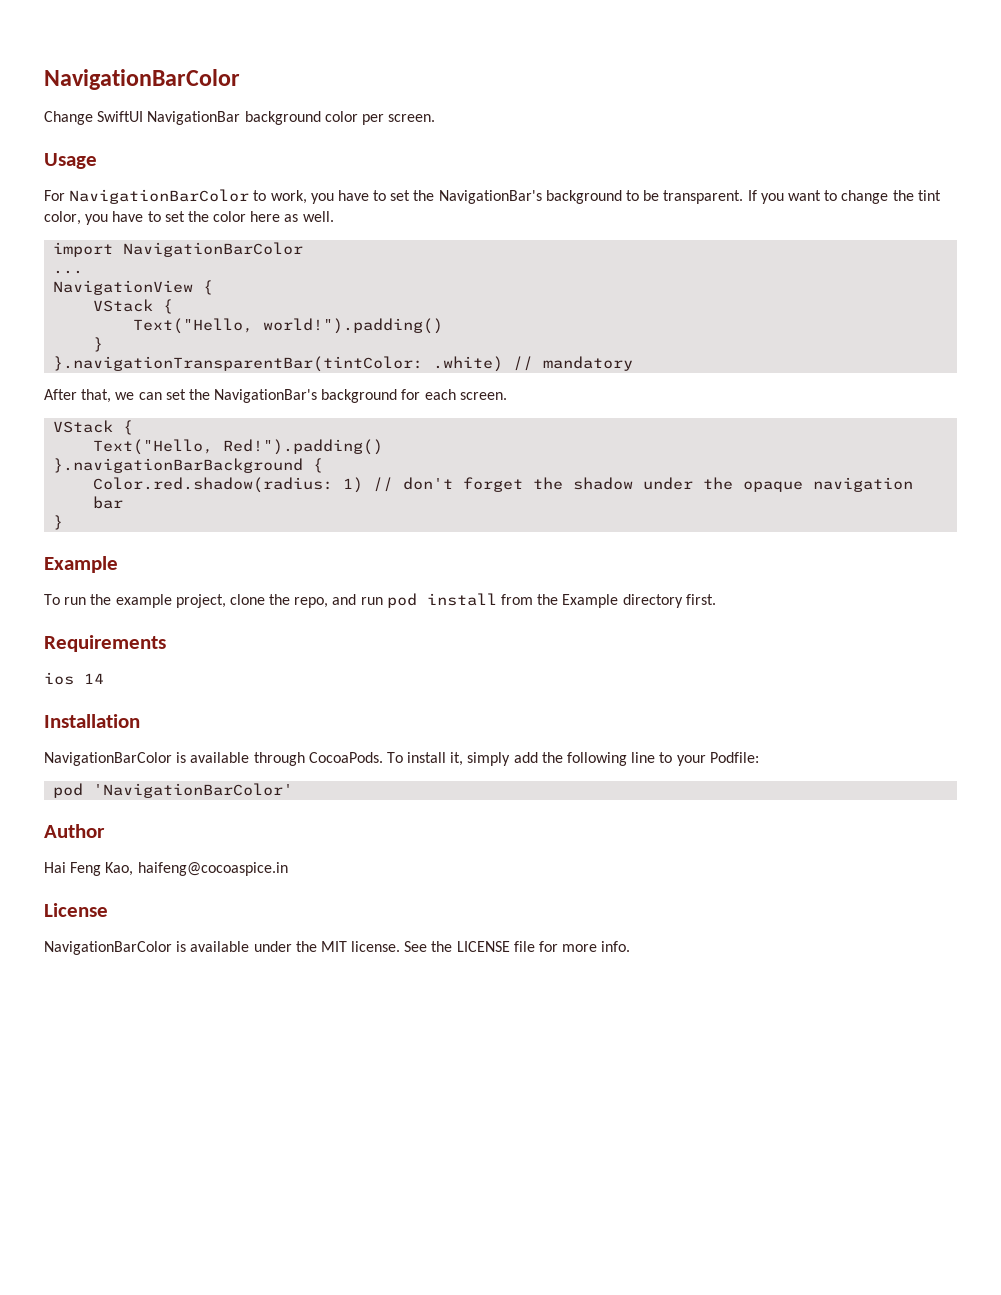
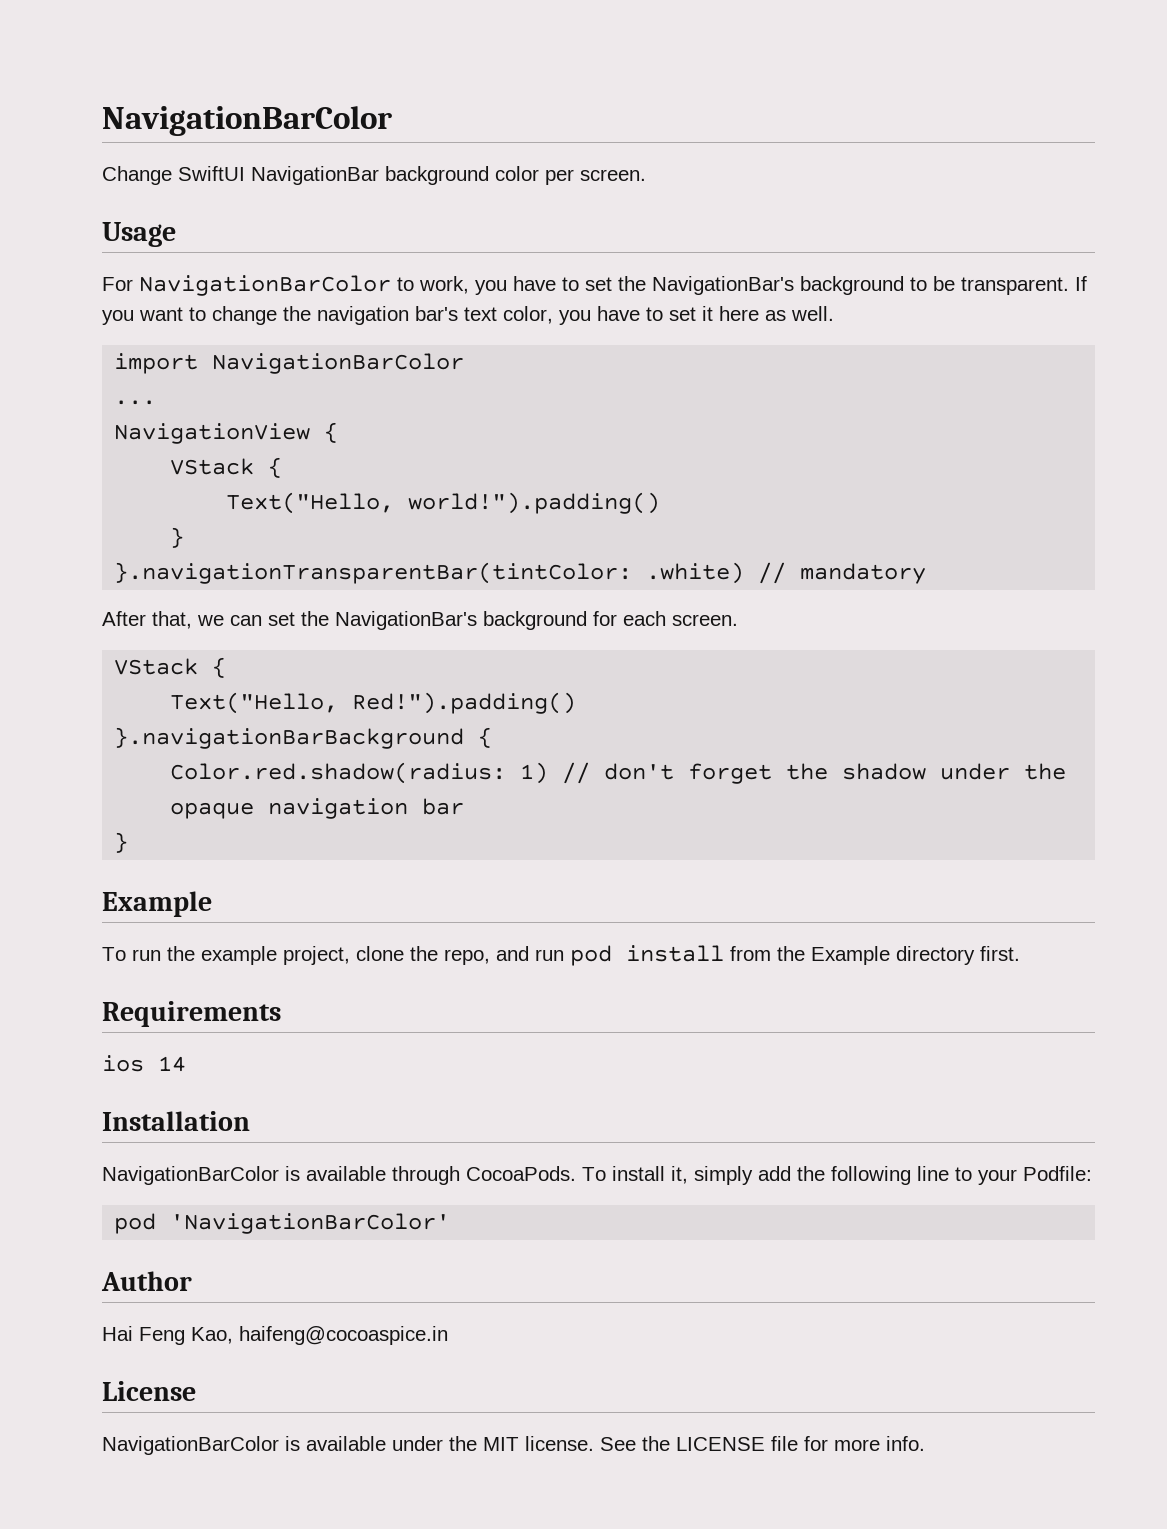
- If you want to change the tint color, you have to set the color here as well.
+ If you want to change the navigation bar's text color, you have to set it here as well.

